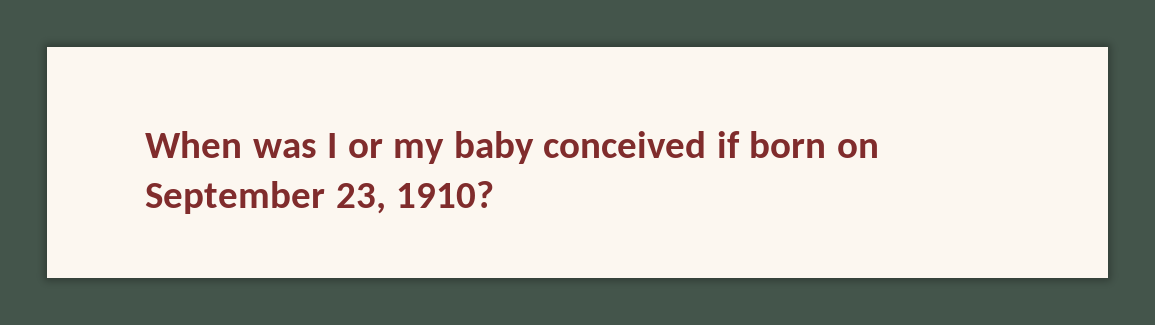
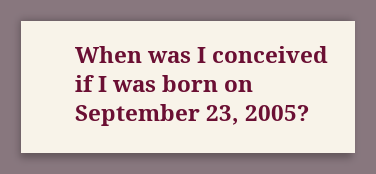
- When was I or my baby conceived if born on September 23, 1910?
+ When was I conceived if I was born on September 23, 2005?

